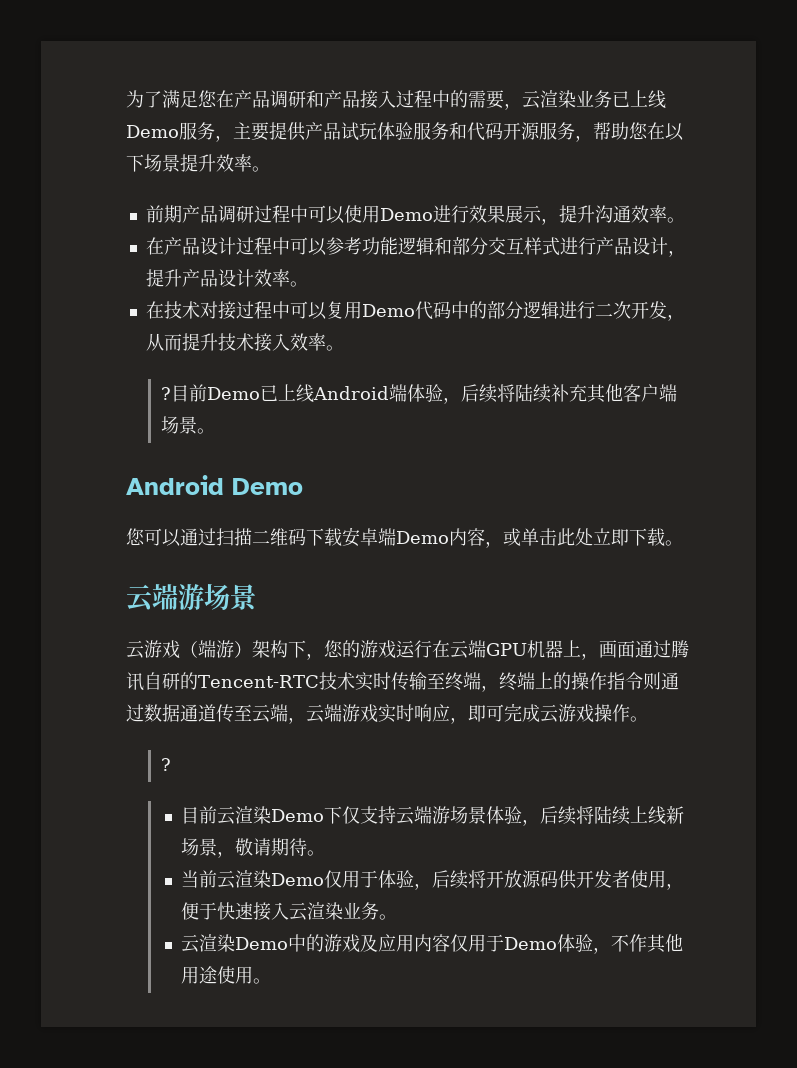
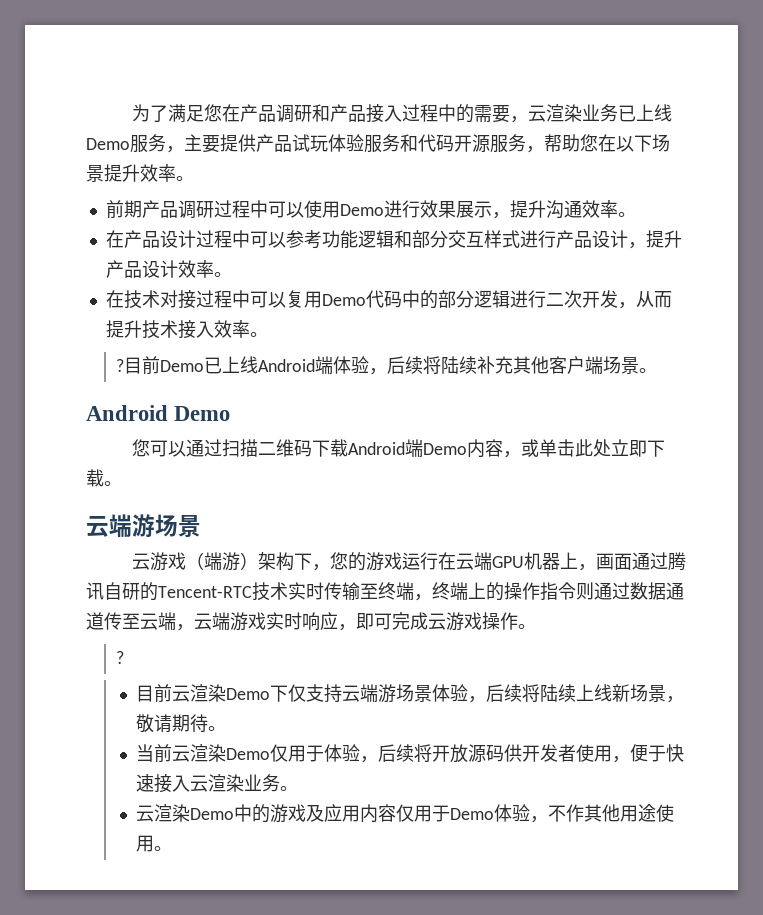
- 您可以通过扫描二维码下载安卓端Demo内容，或单击此处立即下载。
+ 您可以通过扫描二维码下载Android端Demo内容，或单击此处立即下载。

